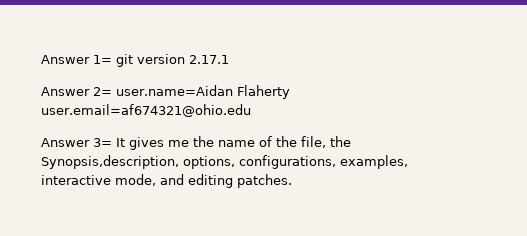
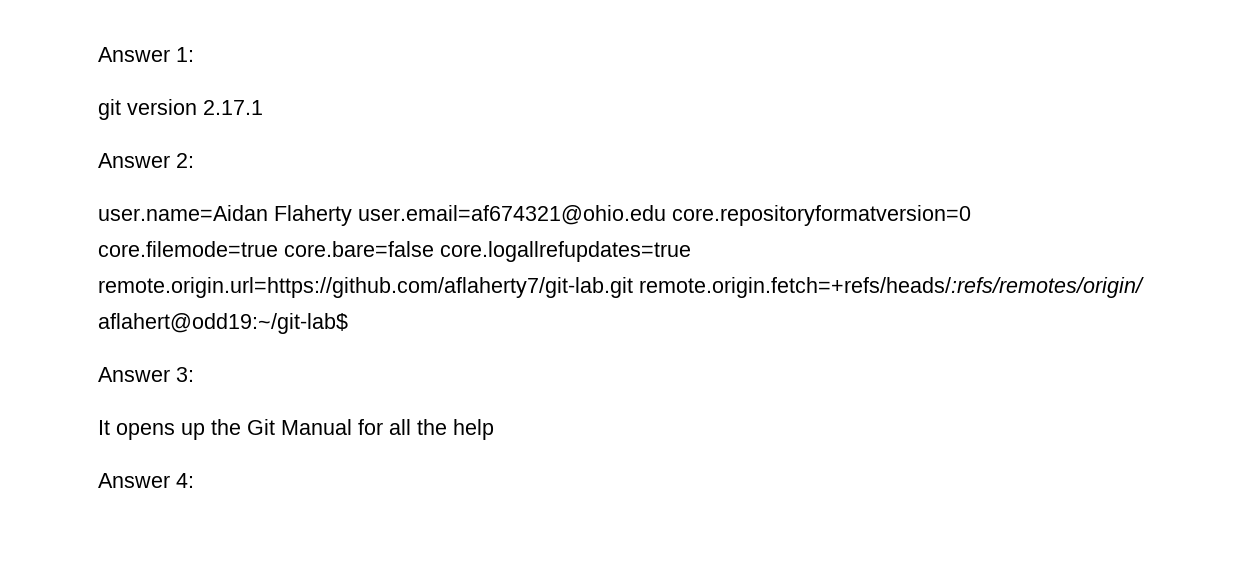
- Answer 1= git version 2.17.1
+ Answer 1:
+ git version 2.17.1
- Answer 2= user.name=Aidan Flaherty user.email=af674321@ohio.edu
- Answer 3= It gives me the name of the file, the Synopsis,description, options, configurations, examples, interactive mode, and editing patches.
+ Answer 2:
+ user.name=Aidan Flaherty user.email=af674321@ohio.edu core.repositoryformatversion=0 core.filemode=true core.bare=false core.logallrefupdates=true remote.origin.url=https://github.com/aflaherty7/git-lab.git remote.origin.fetch=+refs/heads/:refs/remotes/origin/ aflahert@odd19:~/git-lab$
+ Answer 3:
+ It opens up the Git Manual for all the help
+ Answer 4:

